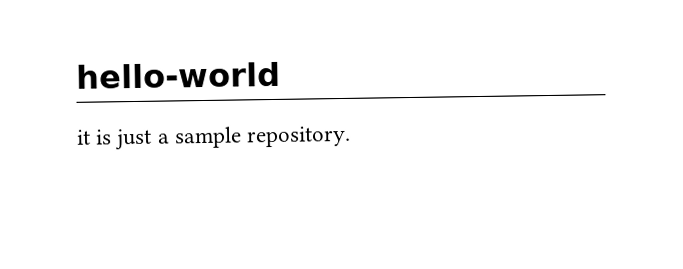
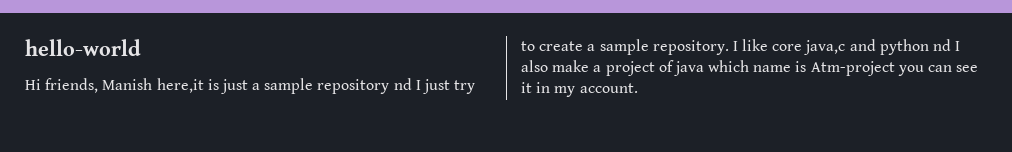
- it is just a sample repository.
+ Hi friends, Manish here,it is just a sample repository nd I just try to create a sample repository. I like core java,c and python nd I also make a project of java which name is Atm-project you can see it in my account.

